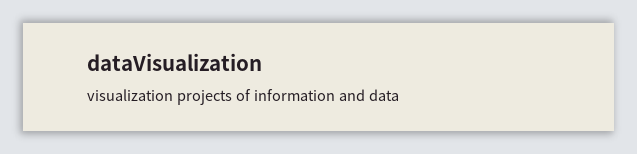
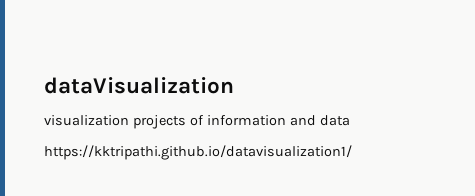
+ https://kktripathi.github.io/datavisualization1/

